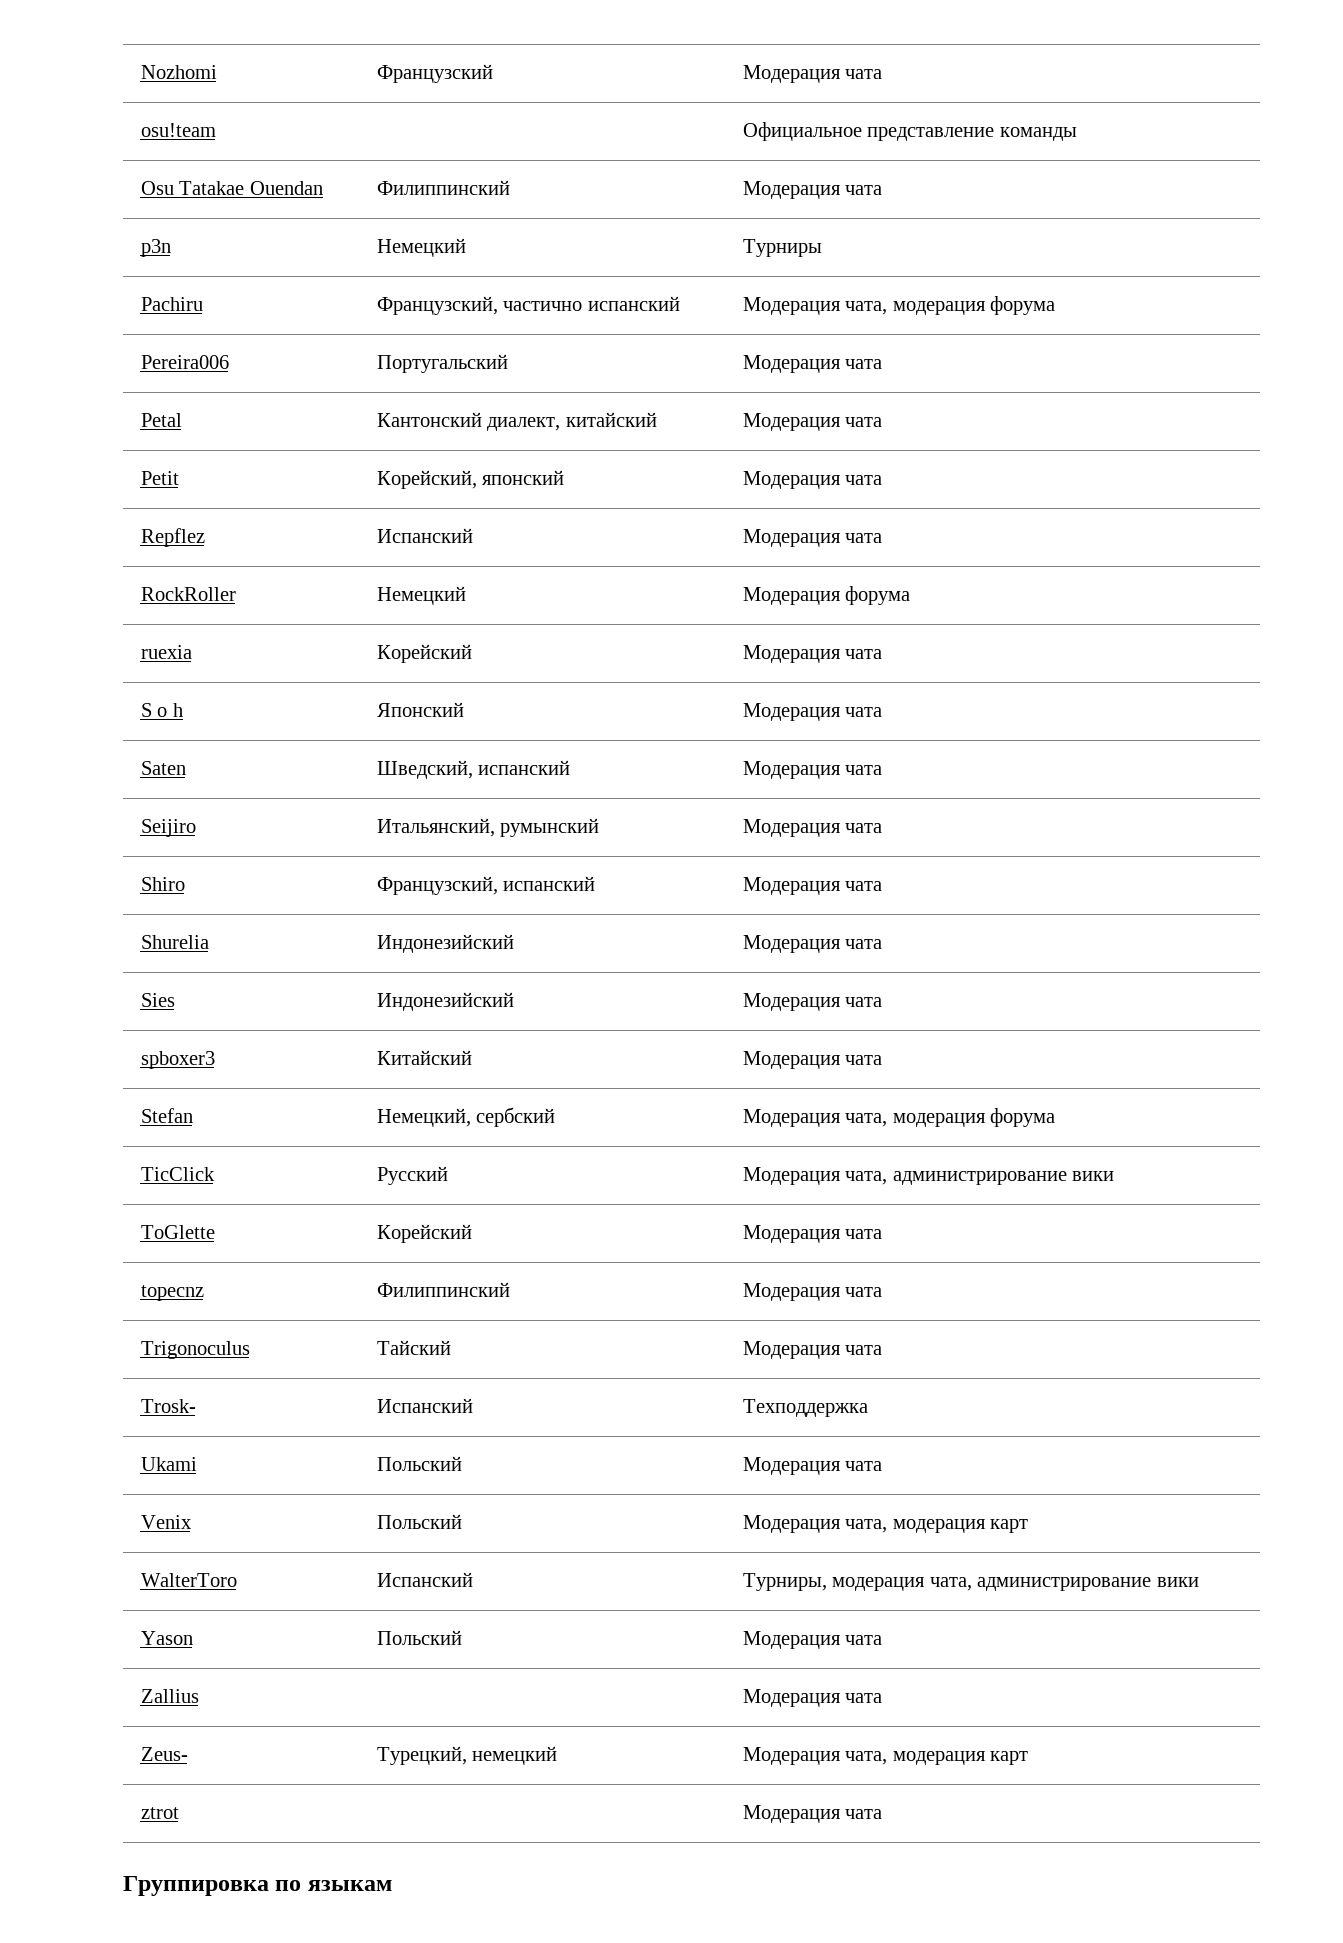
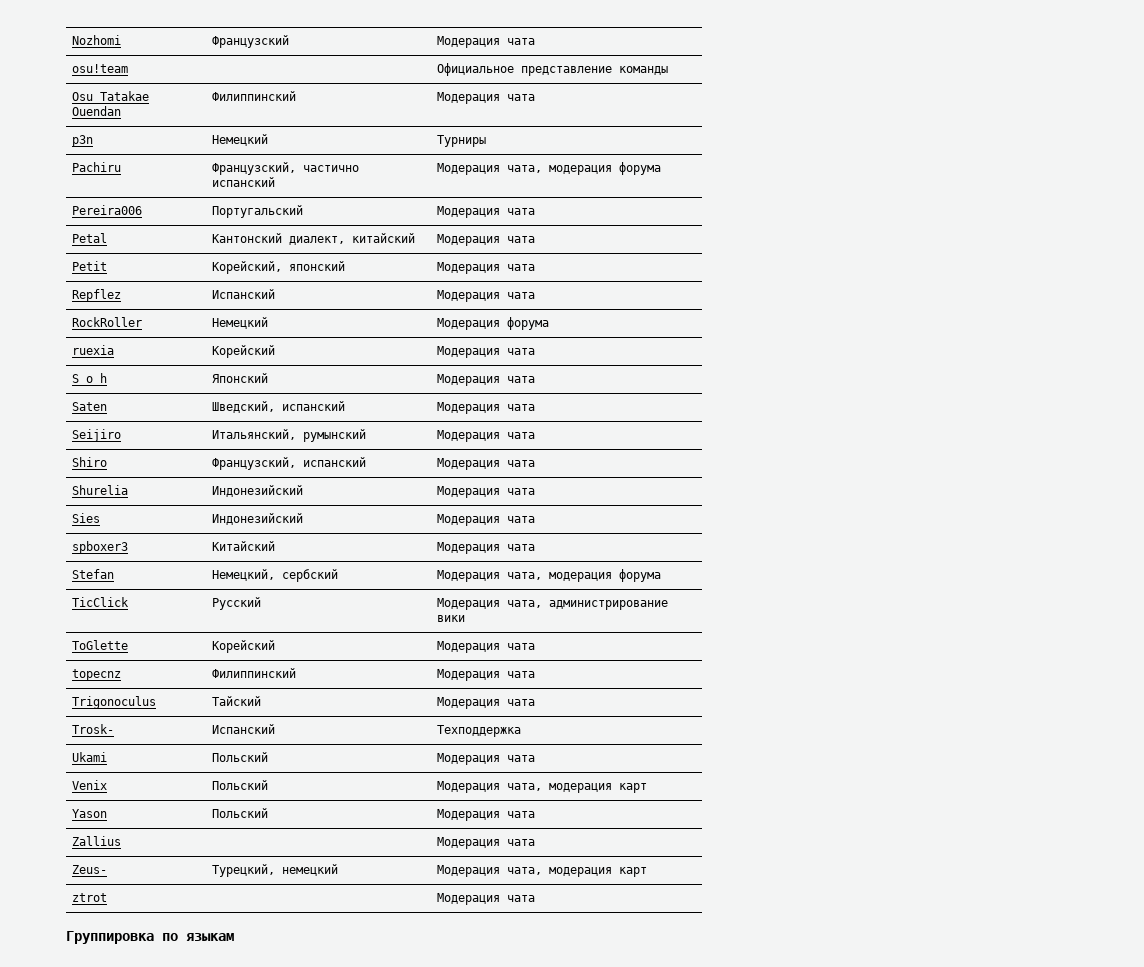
- WalterToro | Испанский | Турниры, модерация чата, администрирование вики

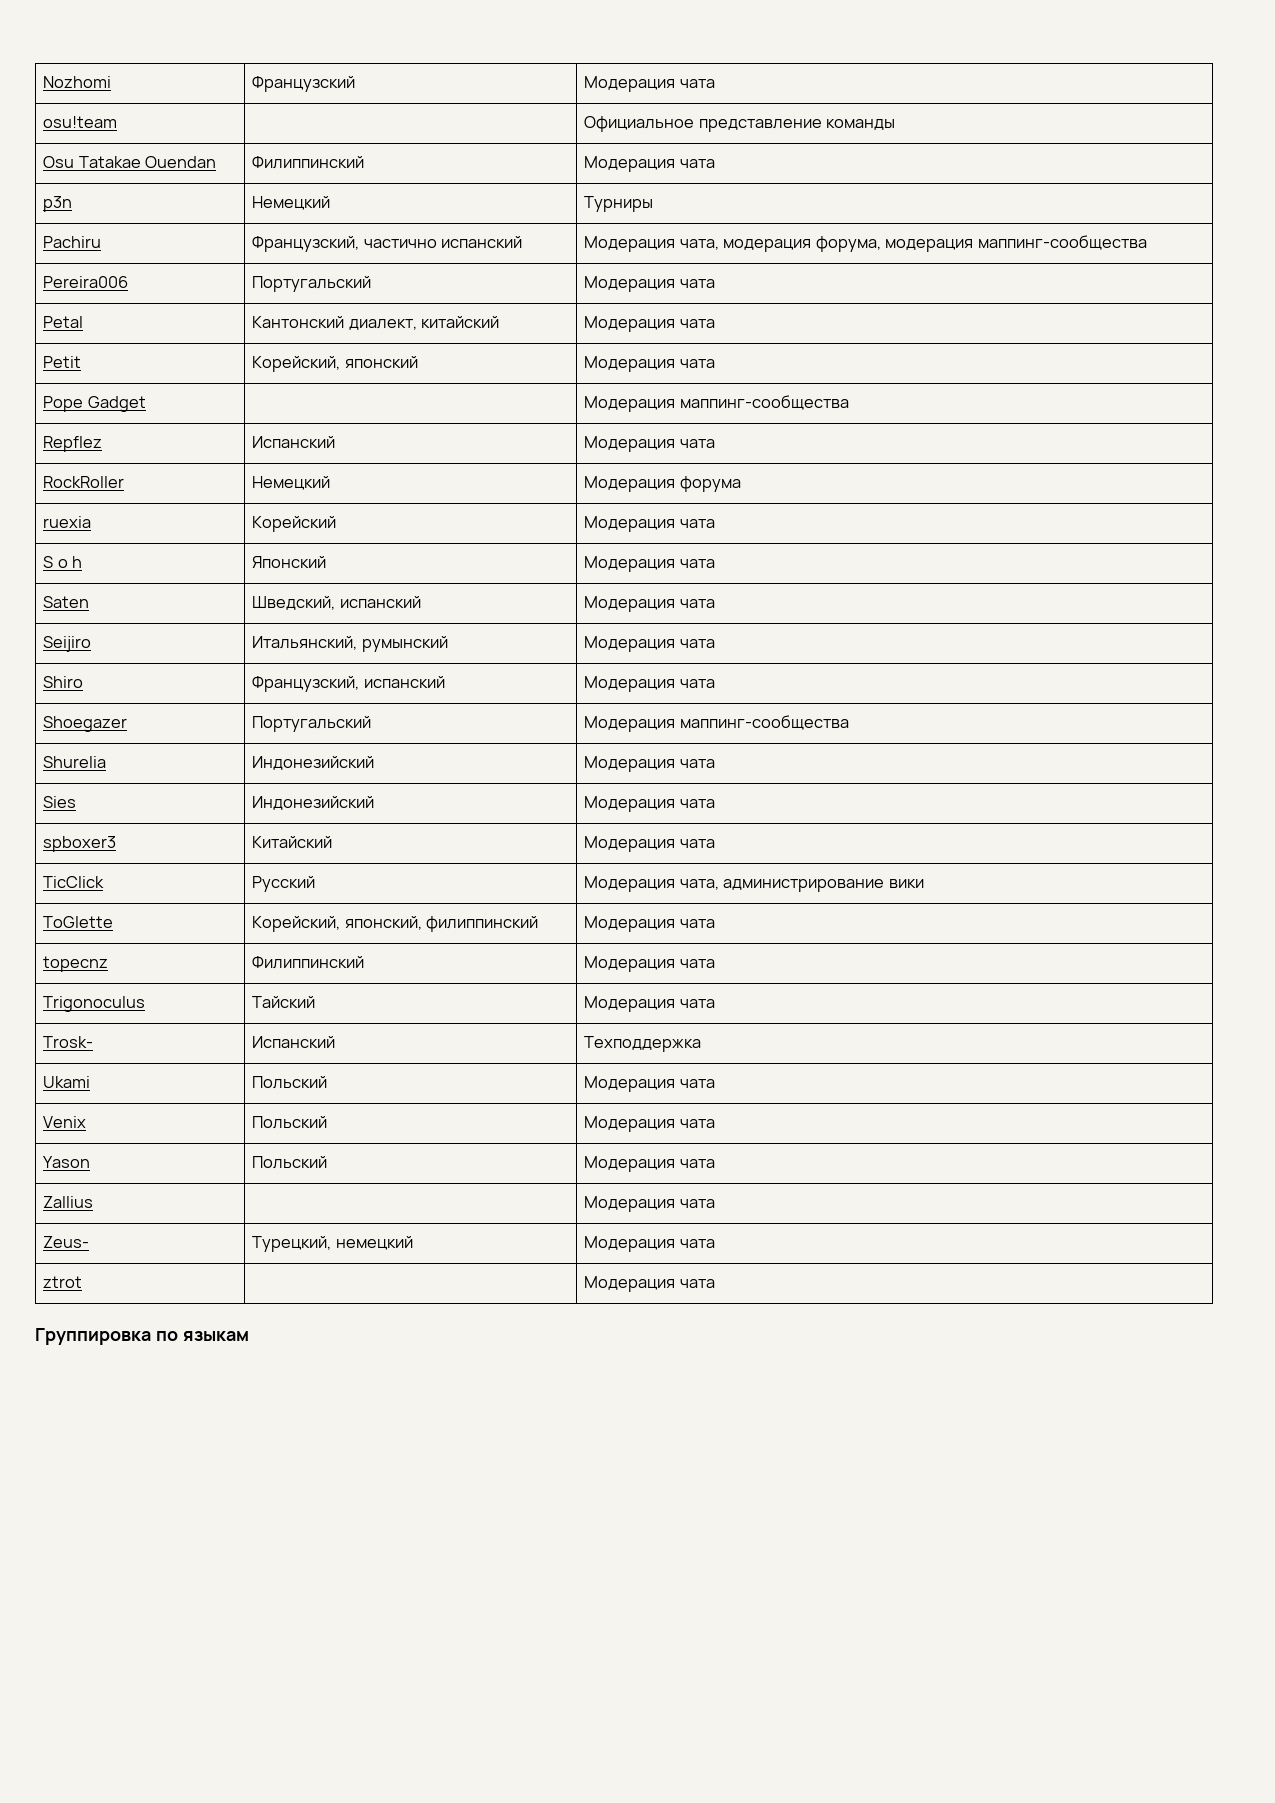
- Pachiru | Французский, частично испанский | Модерация чата, модерация форума
+ Pachiru | Французский, частично испанский | Модерация чата, модерация форума, модерация маппинг-сообщества
+ Pope Gadget | | Модерация маппинг-сообщества
+ Shoegazer | Португальский | Модерация маппинг-сообщества
- Stefan | Немецкий, сербский | Модерация чата, модерация форума
- ToGlette | Корейский | Модерация чата
+ ToGlette | Корейский, японский, филиппинский | Модерация чата
- Venix | Польский | Модерация чата, модерация карт
+ Venix | Польский | Модерация чата
- Zeus- | Турецкий, немецкий | Модерация чата, модерация карт
+ Zeus- | Турецкий, немецкий | Модерация чата

